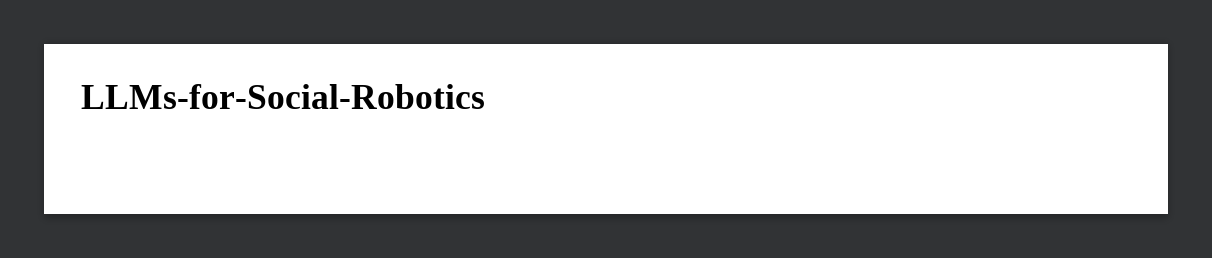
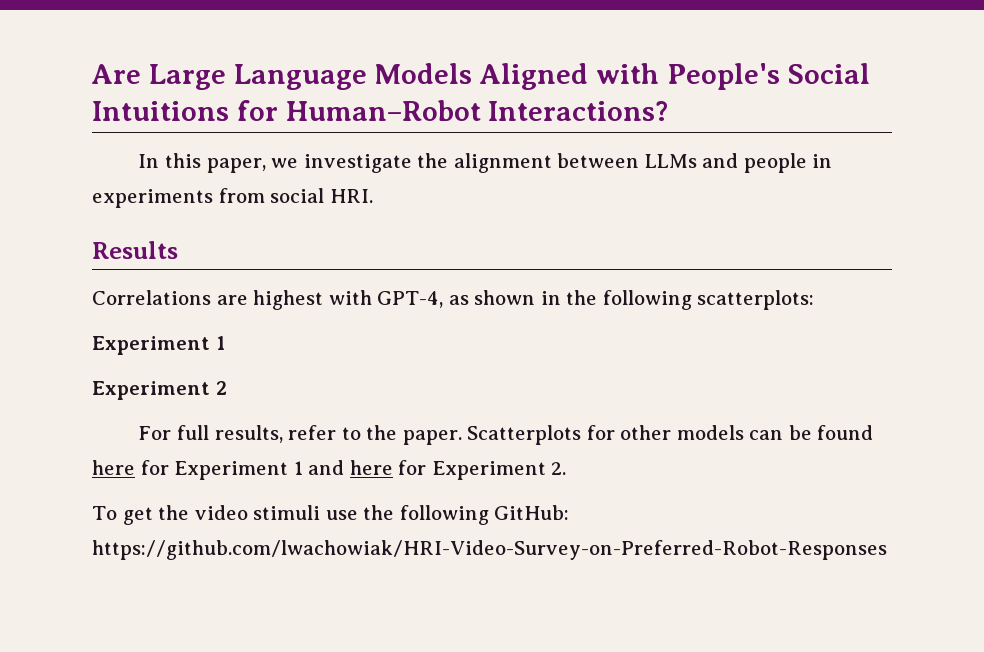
- LLMs-for-Social-Robotics
+ Are Large Language Models Aligned with People's Social Intuitions for Human–Robot Interactions?
+ In this paper, we investigate the alignment between LLMs and people in experiments from social HRI.
+ Results
+ Correlations are highest with GPT-4, as shown in the following scatterplots:
+ Experiment 1
+ Experiment 2
+ For full results, refer to the paper. Scatterplots for other models can be found here for Experiment 1 and here for Experiment 2.
+ To get the video stimuli use the following GitHub: https://github.com/lwachowiak/HRI-Video-Survey-on-Preferred-Robot-Responses

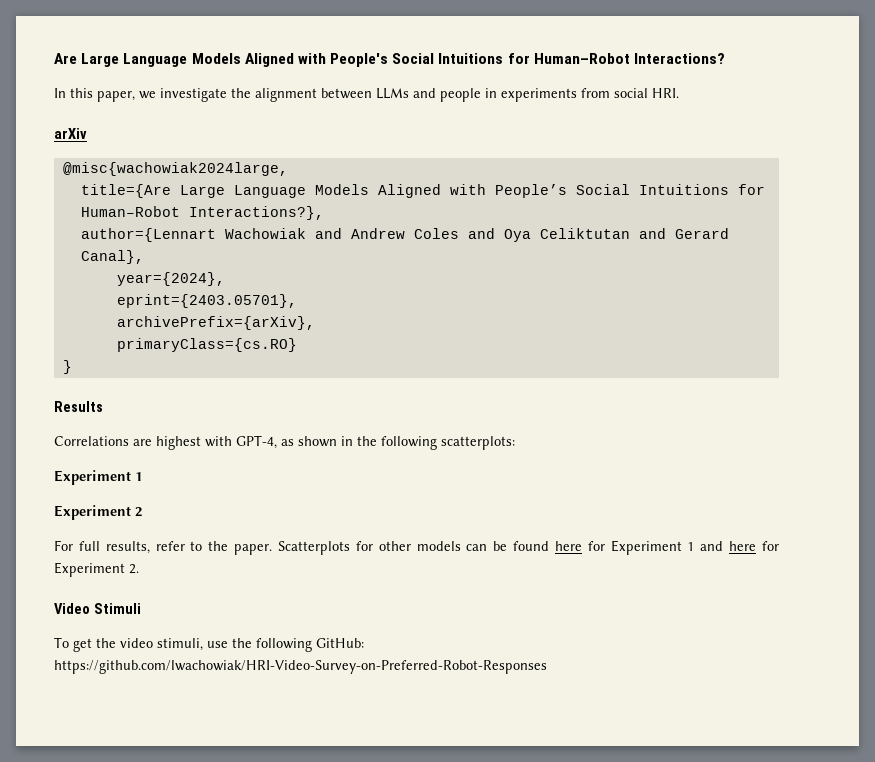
+ arXiv
+ @misc{wachowiak2024large,
+ title={Are Large Language Models Aligned with People’s Social Intuitions for Human–Robot Interactions?},
+ author={Lennart Wachowiak and Andrew Coles and Oya Celiktutan and Gerard Canal},
+ year={2024},
+ eprint={2403.05701},
+ archivePrefix={arXiv},
+ primaryClass={cs.RO}
+ }
+ Video Stimuli
- To get the video stimuli use the following GitHub: https://github.com/lwachowiak/HRI-Video-Survey-on-Preferred-Robot-Responses
+ To get the video stimuli, use the following GitHub: https://github.com/lwachowiak/HRI-Video-Survey-on-Preferred-Robot-Responses

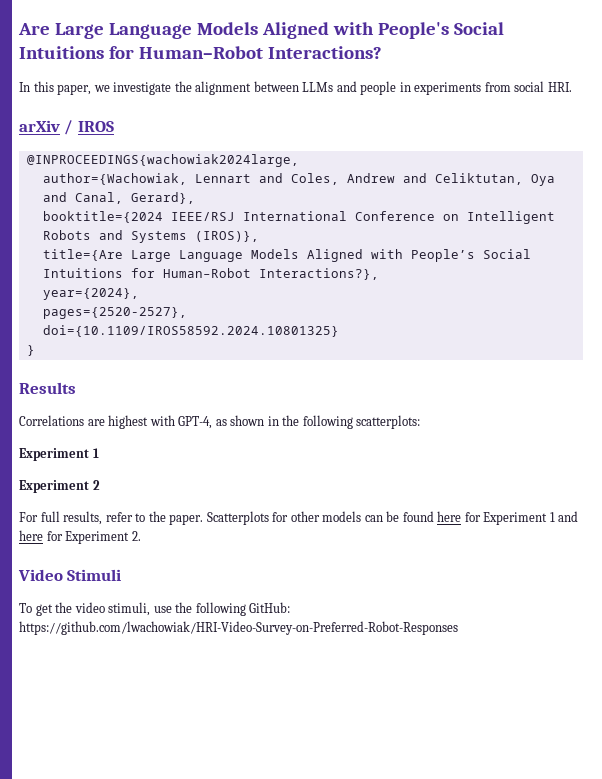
- arXiv
- @misc{wachowiak2024large,
+ arXiv / IROS
+ @INPROCEEDINGS{wachowiak2024large,
+ author={Wachowiak, Lennart and Coles, Andrew and Celiktutan, Oya and Canal, Gerard},
+ booktitle={2024 IEEE/RSJ International Conference on Intelligent Robots and Systems (IROS)},
- author={Lennart Wachowiak and Andrew Coles and Oya Celiktutan and Gerard Canal},
  year={2024},
- eprint={2403.05701},
- archivePrefix={arXiv},
- primaryClass={cs.RO}
+ pages={2520-2527},
+ doi={10.1109/IROS58592.2024.10801325}

